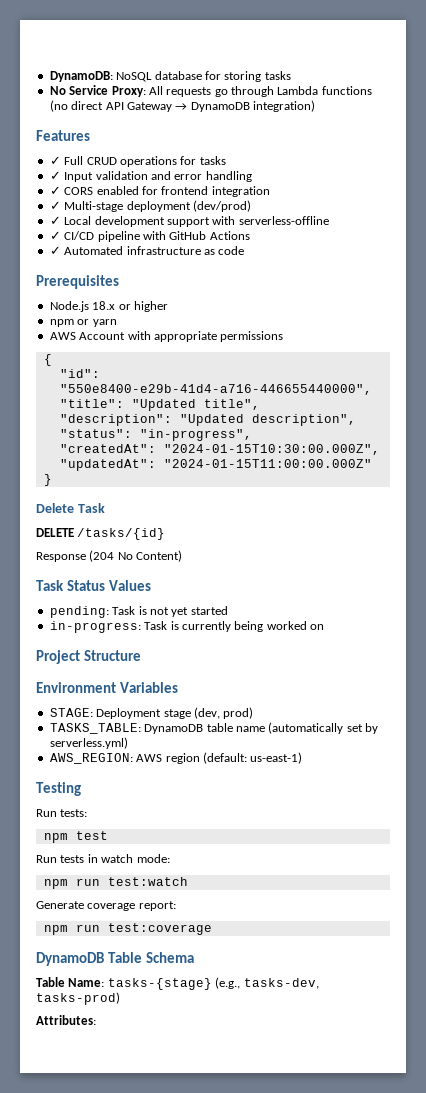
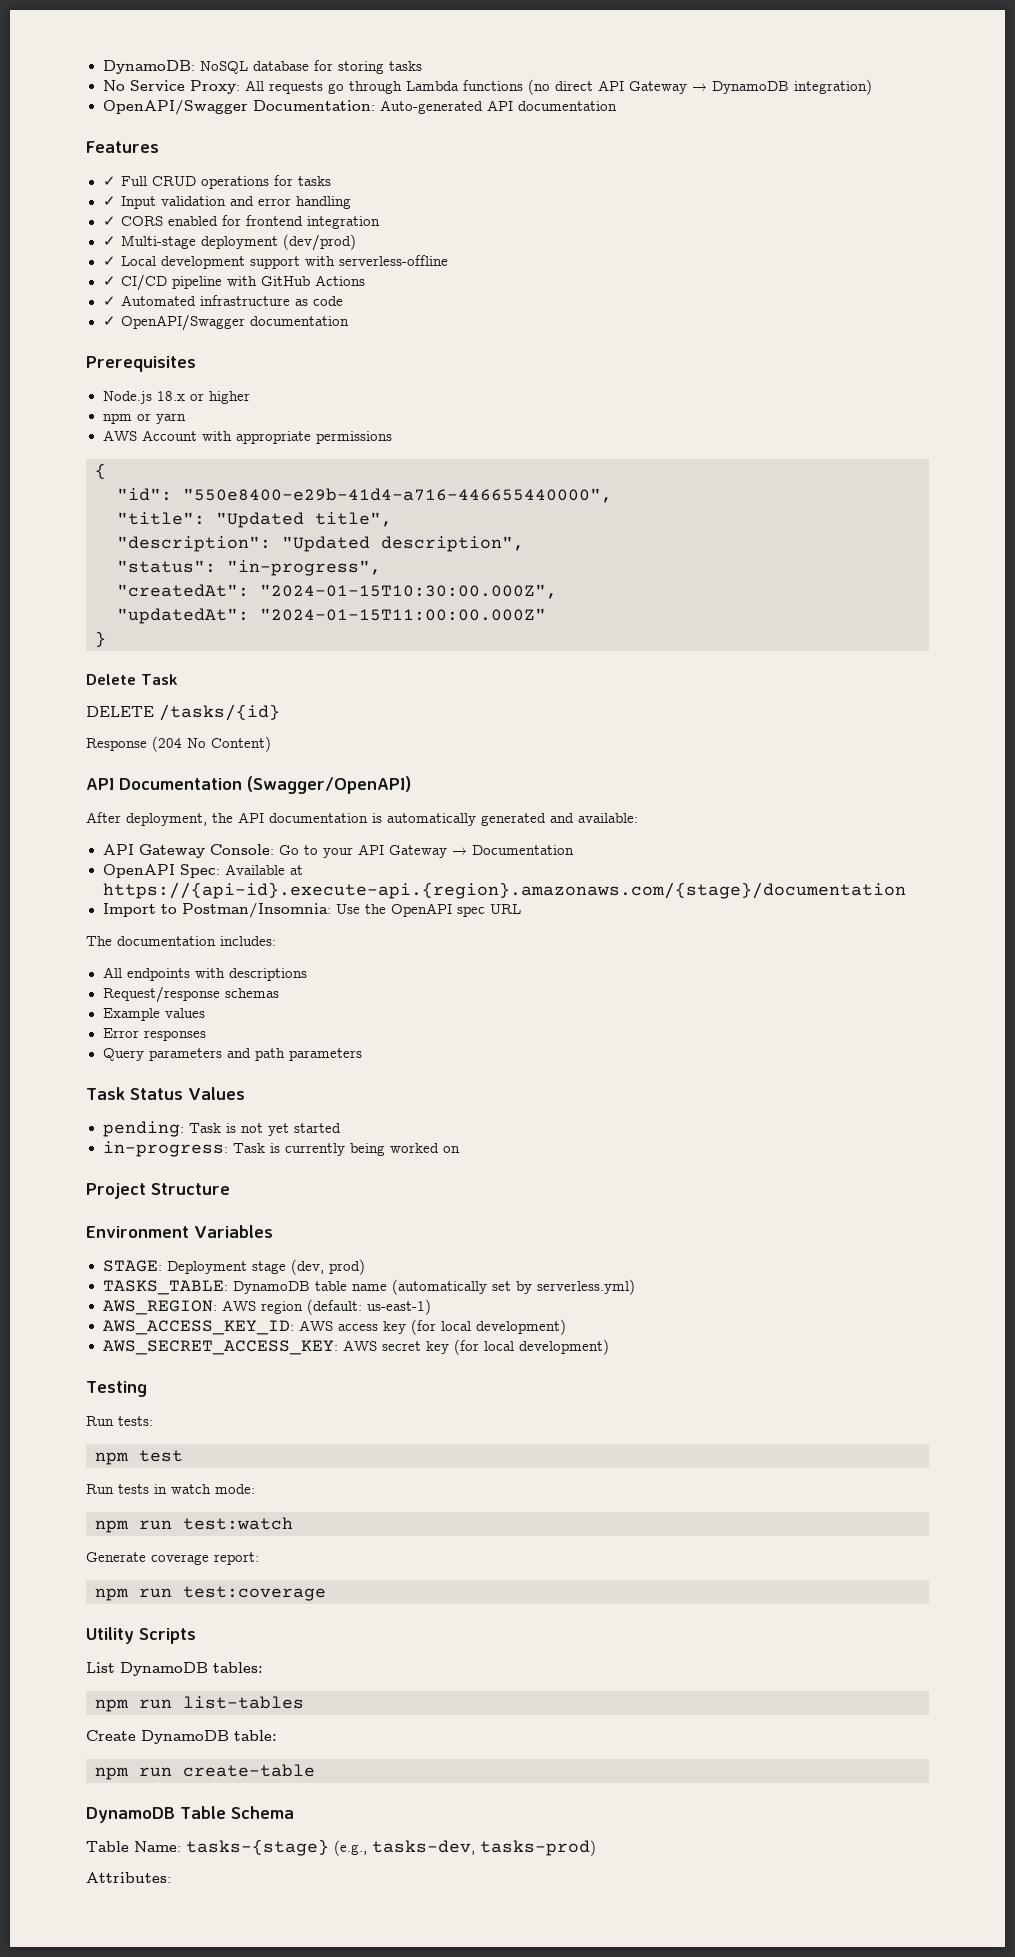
+ OpenAPI/Swagger Documentation: Auto-generated API documentation
+ ✓ OpenAPI/Swagger documentation
+ API Documentation (Swagger/OpenAPI)
+ After deployment, the API documentation is automatically generated and available:
+ API Gateway Console: Go to your API Gateway → Documentation
+ OpenAPI Spec: Available at https://{api-id}.execute-api.{region}.amazonaws.com/{stage}/documentation
+ Import to Postman/Insomnia: Use the OpenAPI spec URL
+ The documentation includes:
+ All endpoints with descriptions
+ Request/response schemas
+ Example values
+ Error responses
+ Query parameters and path parameters
+ AWS_ACCESS_KEY_ID: AWS access key (for local development)
+ AWS_SECRET_ACCESS_KEY: AWS secret key (for local development)
+ Utility Scripts
+ List DynamoDB tables:
+ npm run list-tables
+ Create DynamoDB table:
+ npm run create-table

